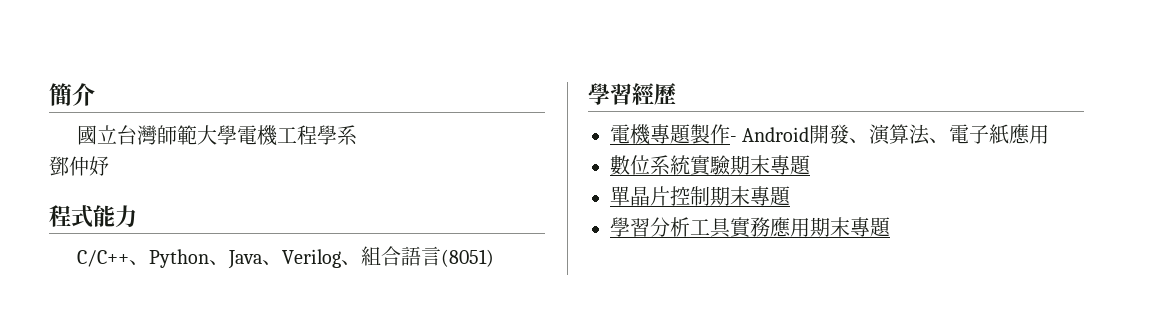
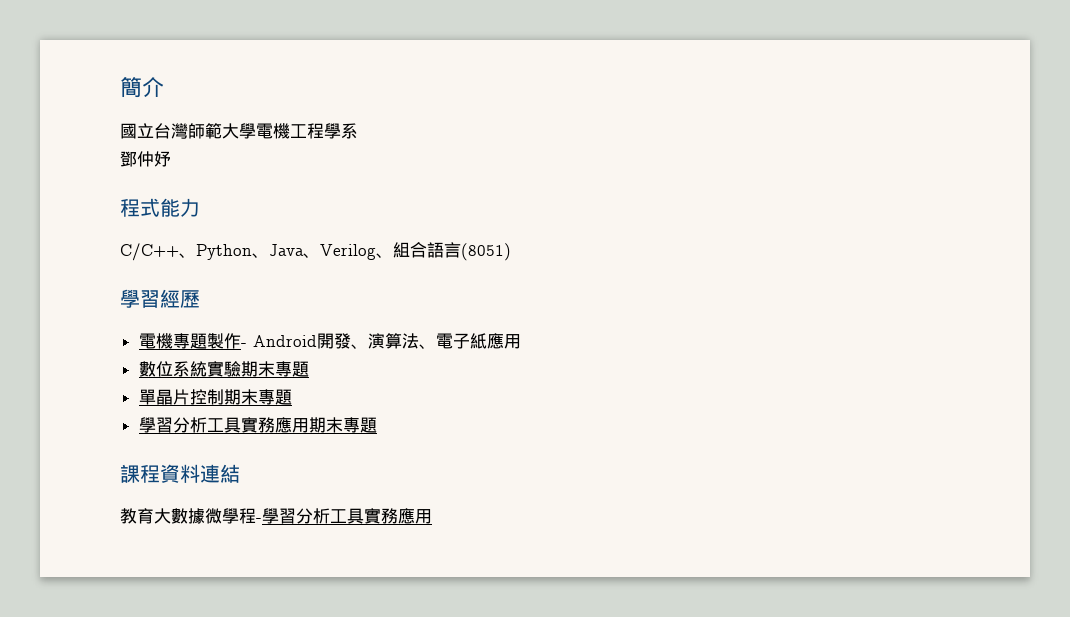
+ 課程資料連結
+ 教育大數據微學程-學習分析工具實務應用

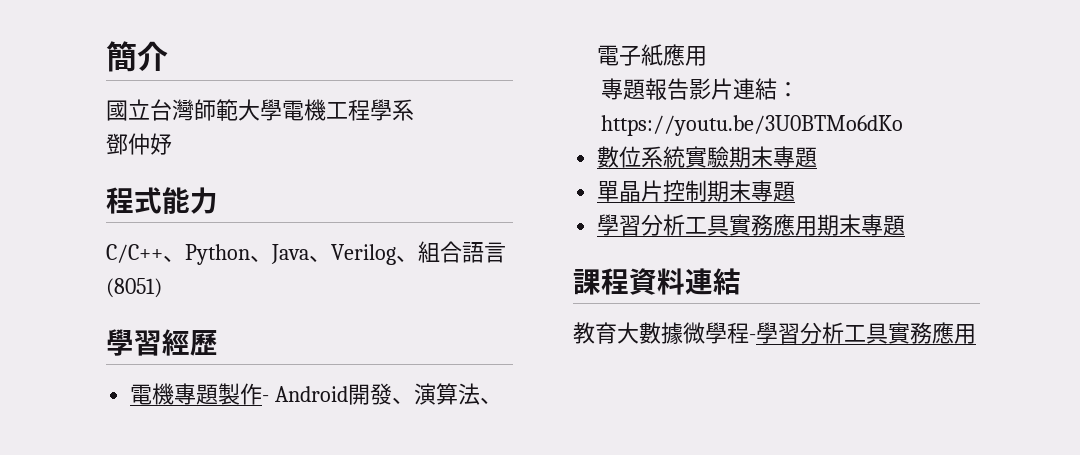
+ 專題報告影片連結：https://youtu.be/3U0BTMo6dKo

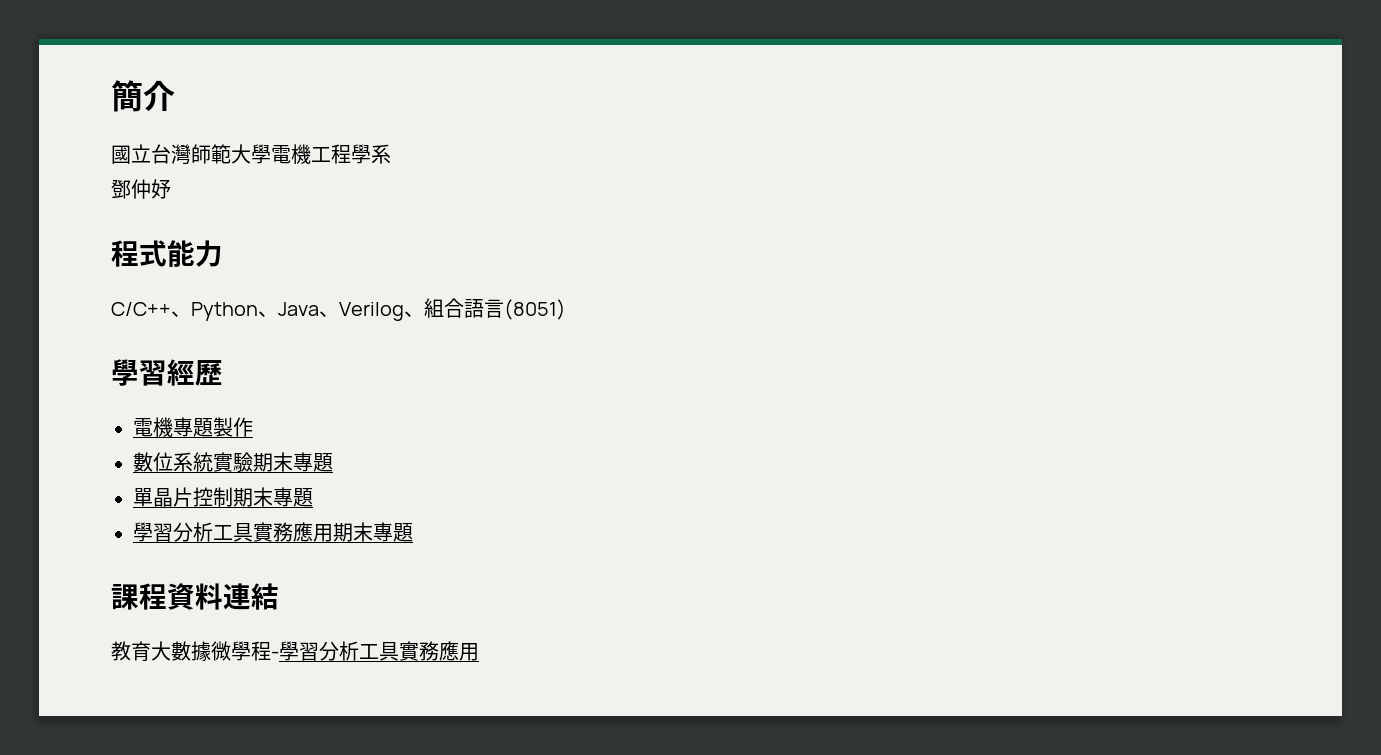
- 電機專題製作- Android開發、演算法、電子紙應用
- 專題報告影片連結：https://youtu.be/3U0BTMo6dKo
+ 電機專題製作

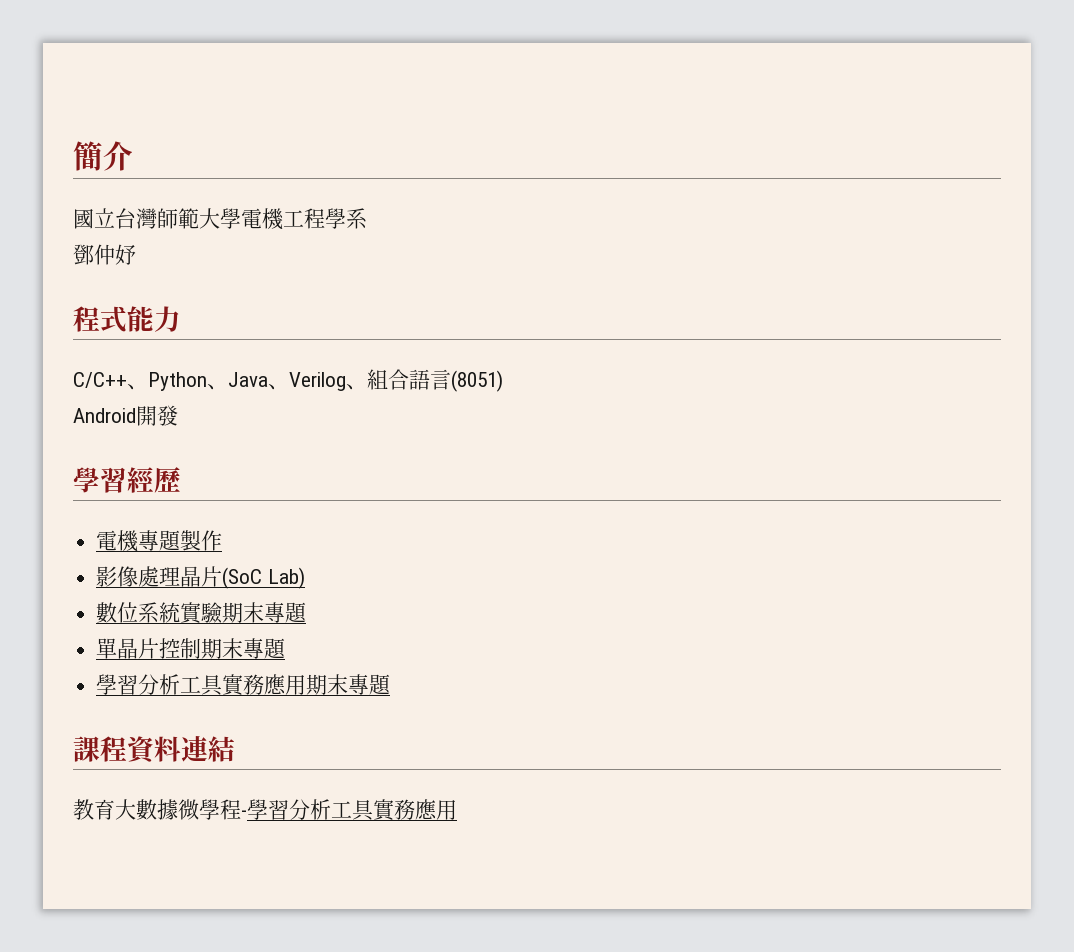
+ Android開發
+ 影像處理晶片(SoC Lab)

